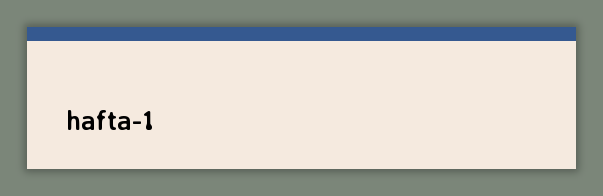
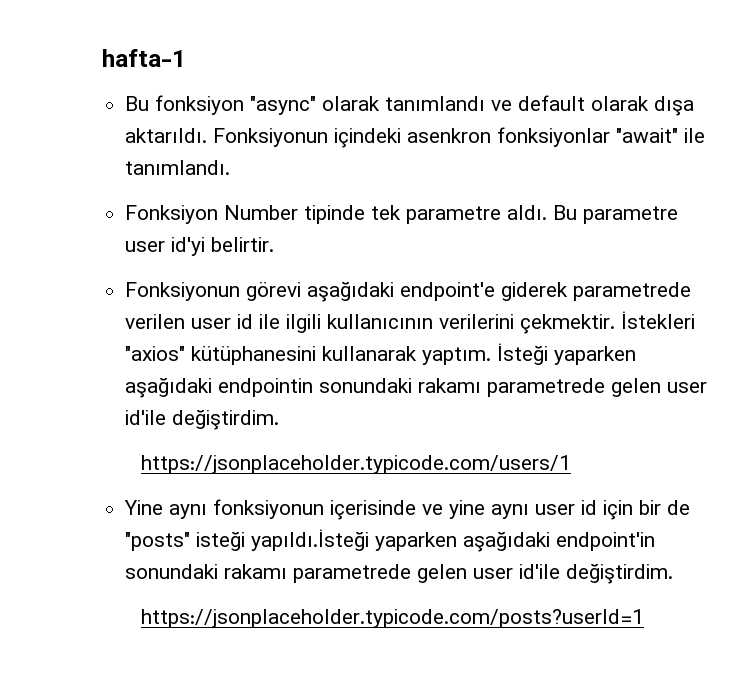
+ Bu fonksiyon "async" olarak tanımlandı ve default olarak dışa aktarıldı. Fonksiyonun içindeki asenkron fonksiyonlar "await" ile tanımlandı.
+ Fonksiyon Number tipinde tek parametre aldı. Bu parametre user id'yi belirtir.
+ Fonksiyonun görevi aşağıdaki endpoint'e giderek parametrede verilen user id ile ilgili kullanıcının verilerini çekmektir. İstekleri "axios" kütüphanesini kullanarak yaptım. İsteği yaparken aşağıdaki endpointin sonundaki rakamı parametrede gelen user id'ile değiştirdim.
+ https://jsonplaceholder.typicode.com/users/1
+ Yine aynı fonksiyonun içerisinde ve yine aynı user id için bir de "posts" isteği yapıldı.İsteği yaparken aşağıdaki endpoint'in sonundaki rakamı parametrede gelen user id'ile değiştirdim.
+ https://jsonplaceholder.typicode.com/posts?userId=1

